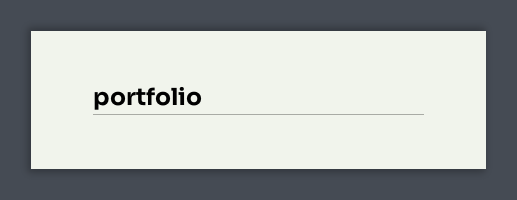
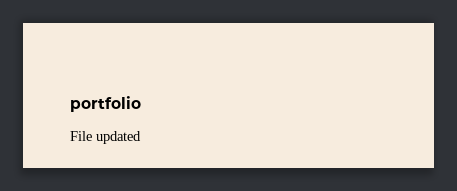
+ File updated

